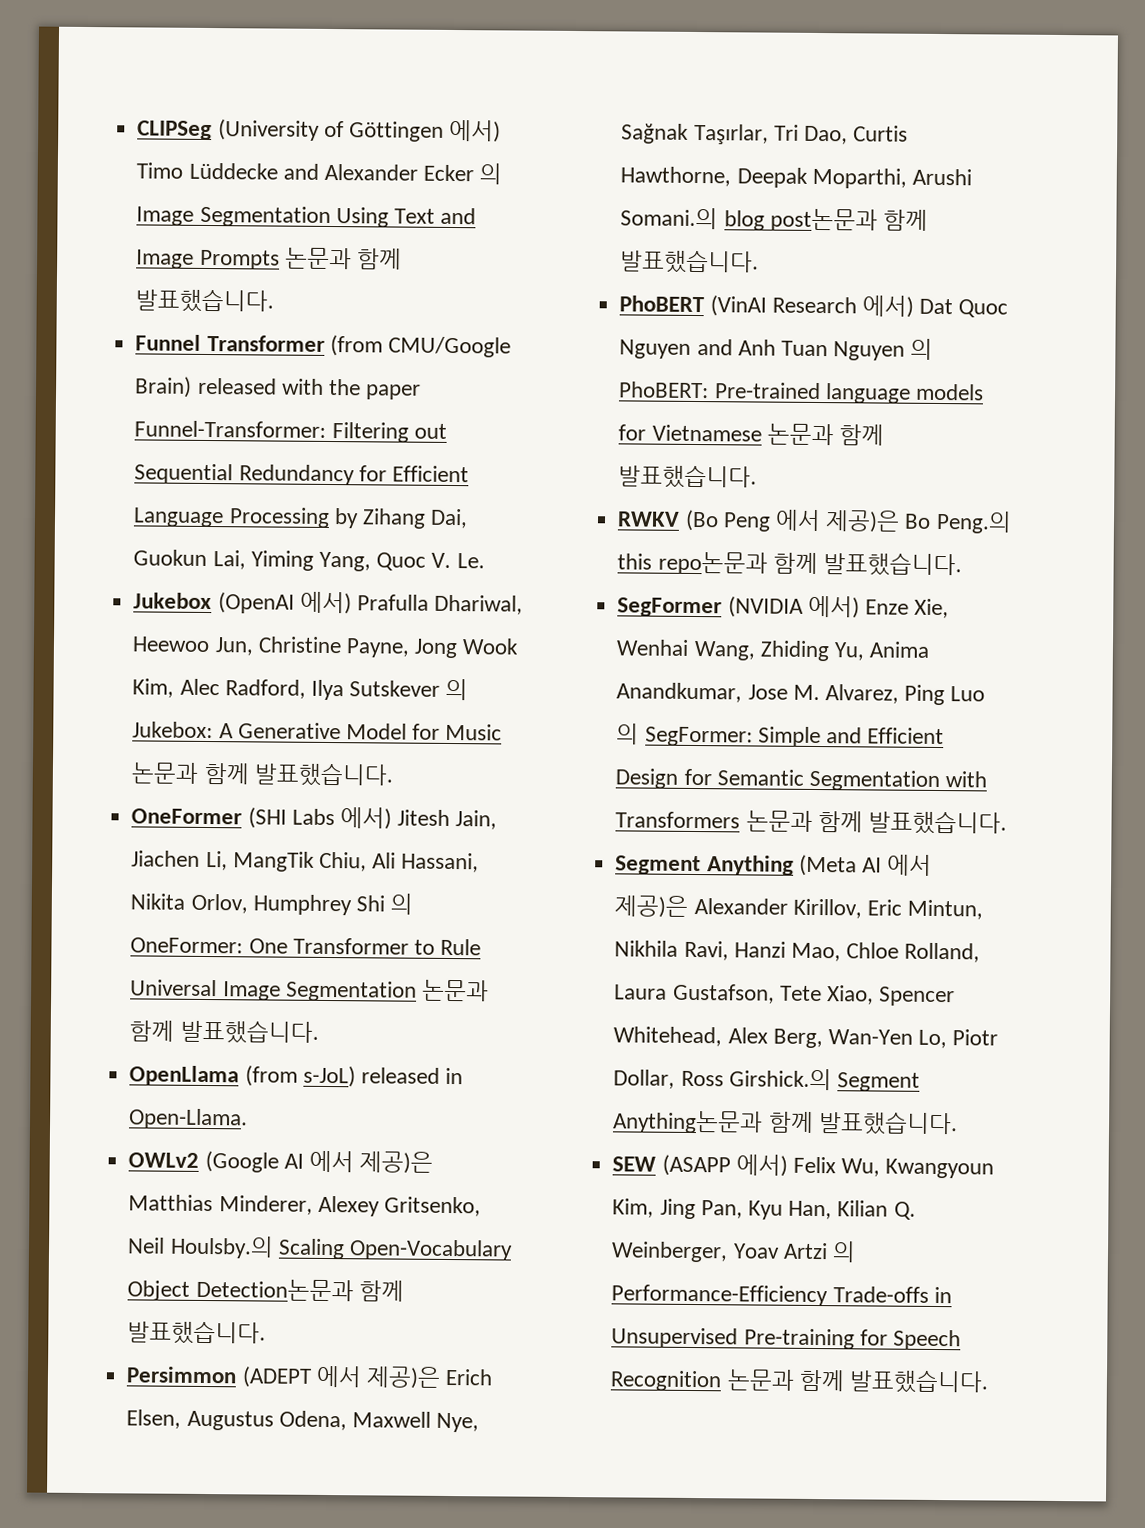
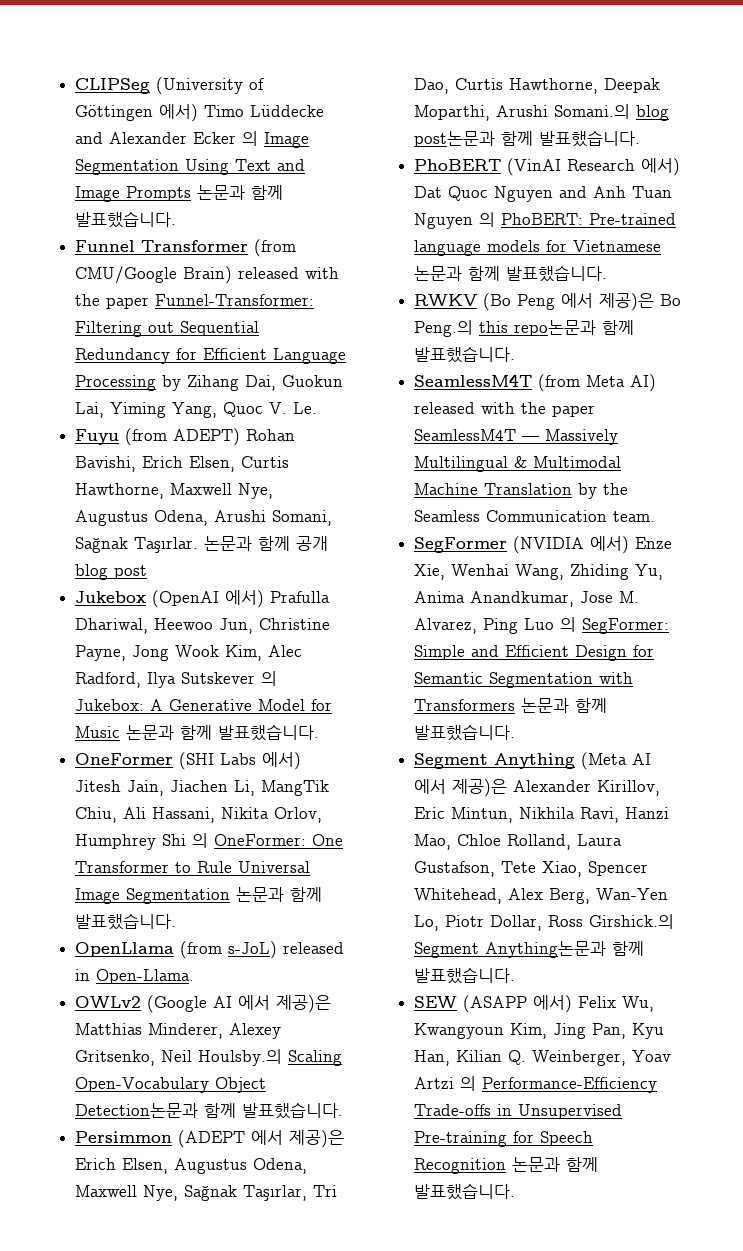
+ Fuyu (from ADEPT) Rohan Bavishi, Erich Elsen, Curtis Hawthorne, Maxwell Nye, Augustus Odena, Arushi Somani, Sağnak Taşırlar. 논문과 함께 공개 blog post
+ SeamlessM4T (from Meta AI) released with the paper SeamlessM4T — Massively Multilingual & Multimodal Machine Translation by the Seamless Communication team.

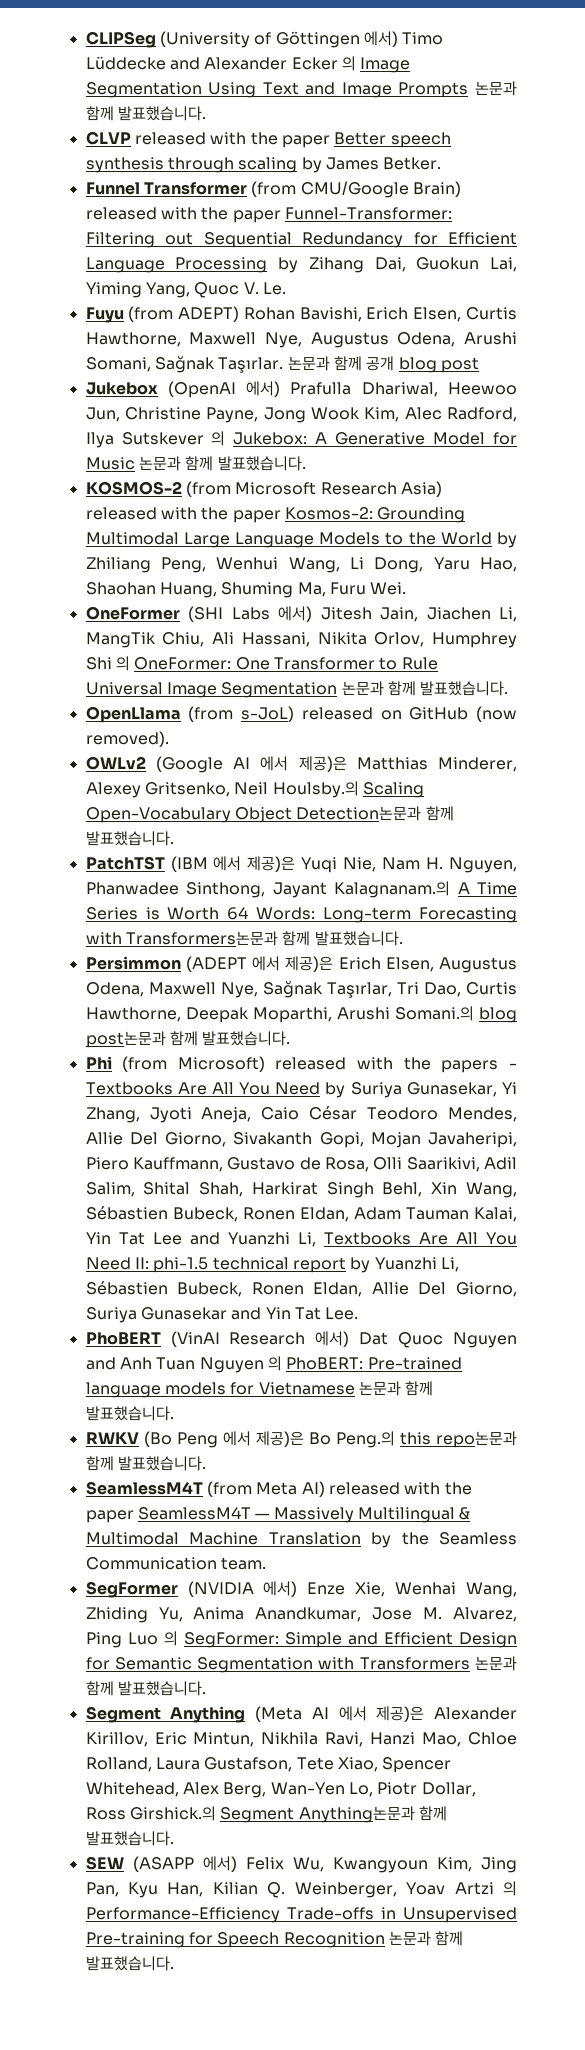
+ CLVP released with the paper Better speech synthesis through scaling by James Betker.
+ KOSMOS-2 (from Microsoft Research Asia) released with the paper Kosmos-2: Grounding Multimodal Large Language Models to the World by Zhiliang Peng, Wenhui Wang, Li Dong, Yaru Hao, Shaohan Huang, Shuming Ma, Furu Wei.
- OpenLlama (from s-JoL) released in Open-Llama.
+ OpenLlama (from s-JoL) released on GitHub (now removed).
+ PatchTST (IBM 에서 제공)은 Yuqi Nie, Nam H. Nguyen, Phanwadee Sinthong, Jayant Kalagnanam.의 A Time Series is Worth 64 Words: Long-term Forecasting with Transformers논문과 함께 발표했습니다.
+ Phi (from Microsoft) released with the papers - Textbooks Are All You Need by Suriya Gunasekar, Yi Zhang, Jyoti Aneja, Caio César Teodoro Mendes, Allie Del Giorno, Sivakanth Gopi, Mojan Javaheripi, Piero Kauffmann, Gustavo de Rosa, Olli Saarikivi, Adil Salim, Shital Shah, Harkirat Singh Behl, Xin Wang, Sébastien Bubeck, Ronen Eldan, Adam Tauman Kalai, Yin Tat Lee and Yuanzhi Li, Textbooks Are All You Need II: phi-1.5 technical report by Yuanzhi Li, Sébastien Bubeck, Ronen Eldan, Allie Del Giorno, Suriya Gunasekar and Yin Tat Lee.

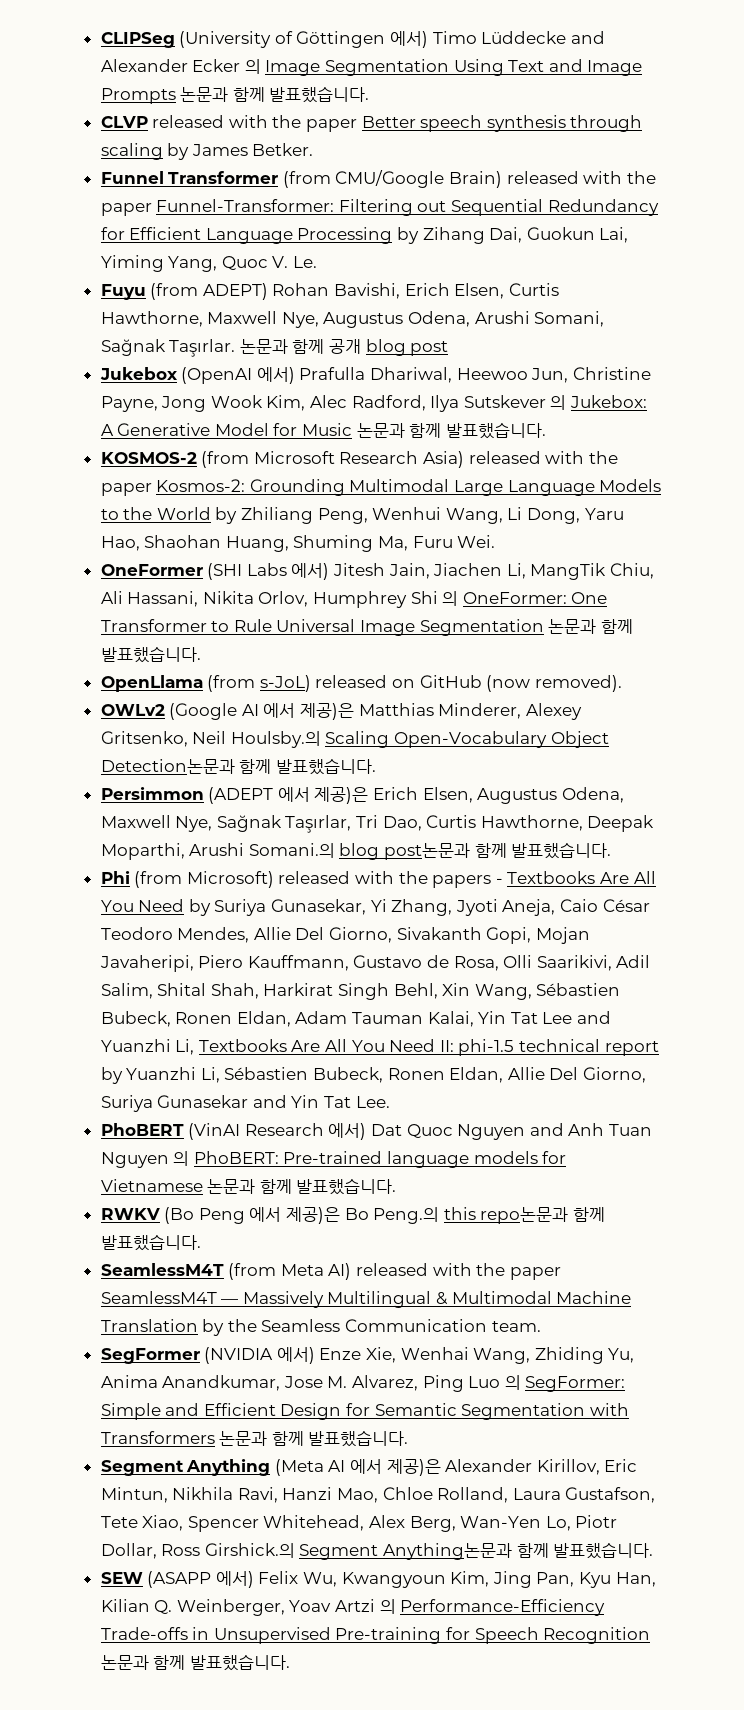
- PatchTST (IBM 에서 제공)은 Yuqi Nie, Nam H. Nguyen, Phanwadee Sinthong, Jayant Kalagnanam.의 A Time Series is Worth 64 Words: Long-term Forecasting with Transformers논문과 함께 발표했습니다.

